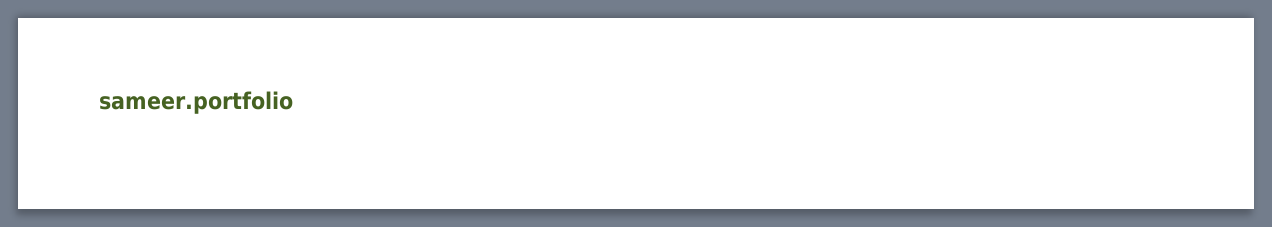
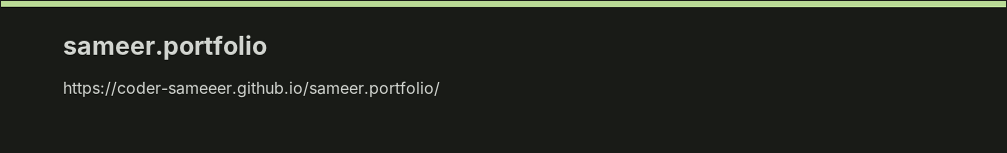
+ https://coder-sameeer.github.io/sameer.portfolio/

